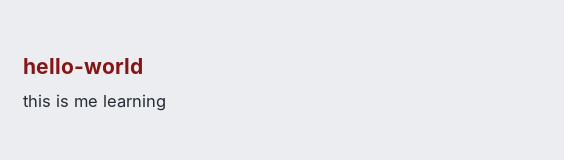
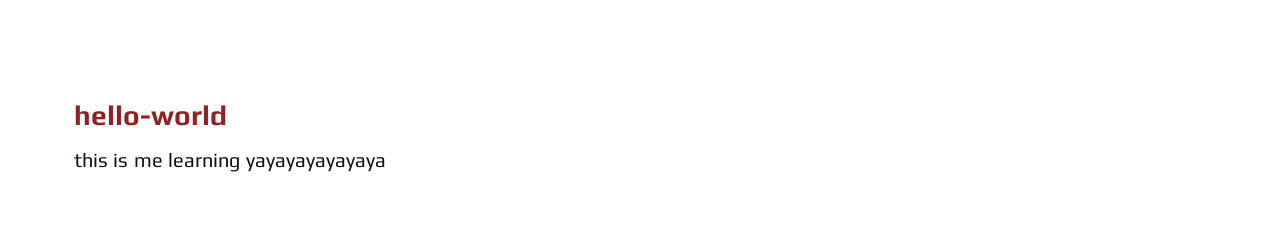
- this is me learning
+ this is me learning yayayayayayaya

